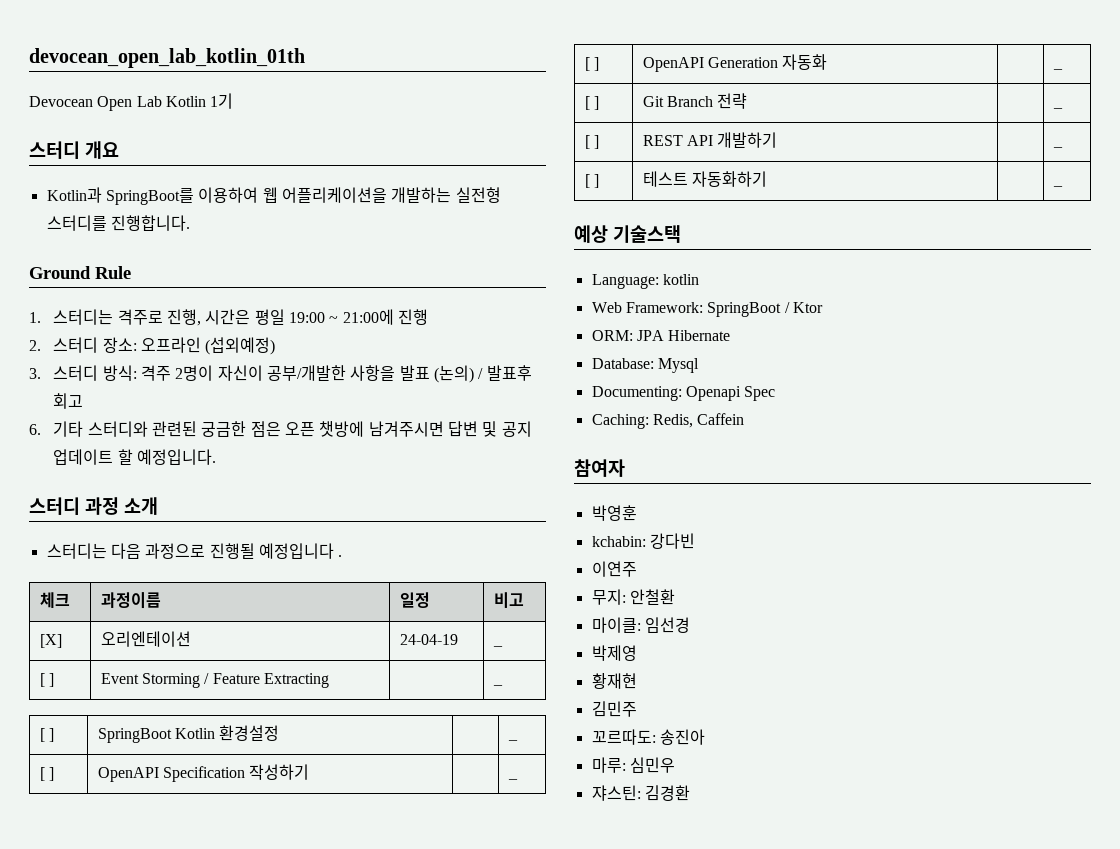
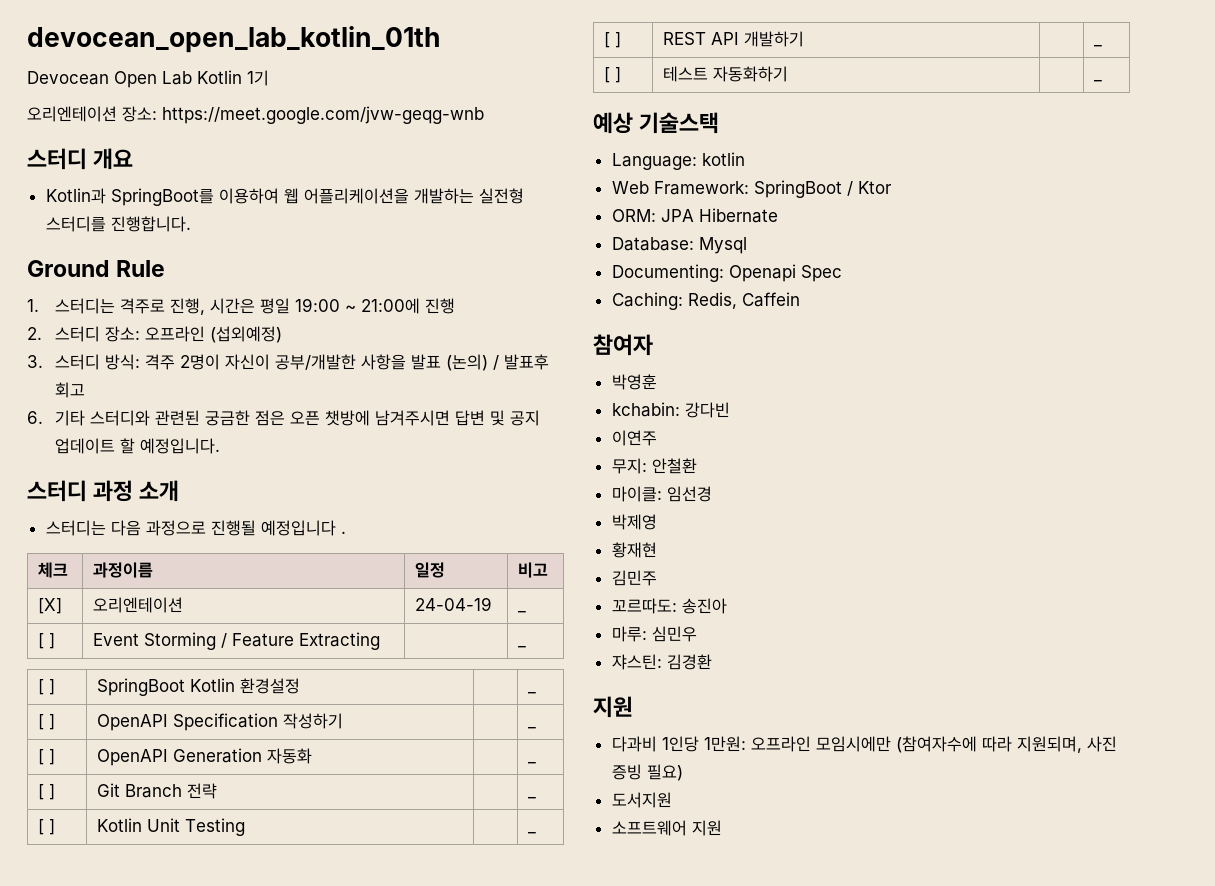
+ 오리엔테이션 장소: https://meet.google.com/jvw-geqg-wnb
+ [ ] | Kotlin Unit Testing | | _
  쟈스틴: 김경환
+ 지원
+ 다과비 1인당 1만원: 오프라인 모임시에만 (참여자수에 따라 지원되며, 사진 증빙 필요)
+ 도서지원
+ 소프트웨어 지원

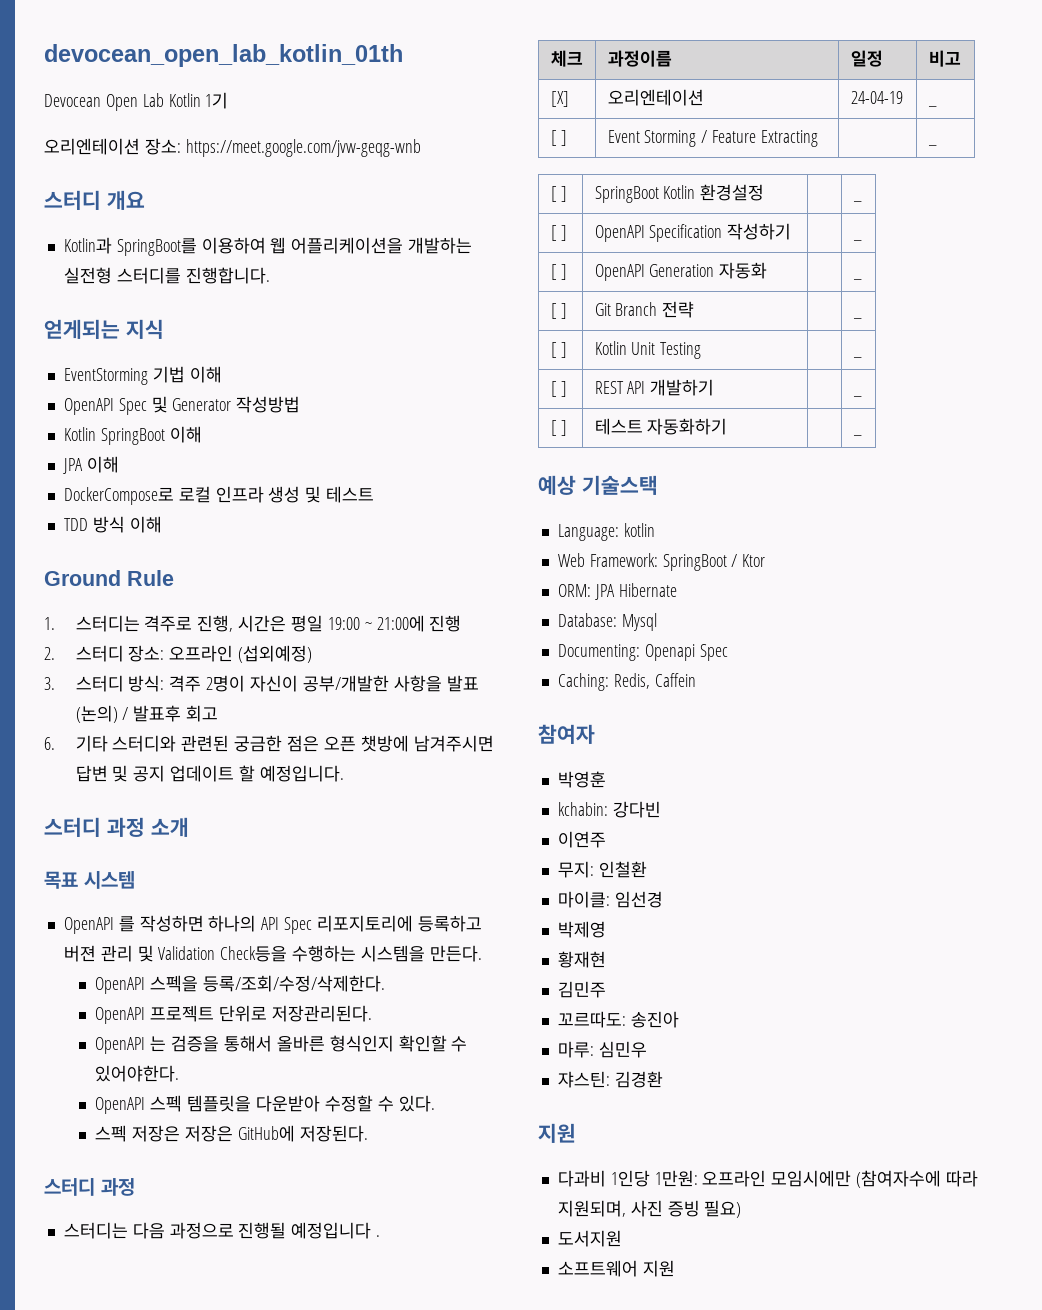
+ 얻게되는 지식
+ EventStorming 기법 이해
+ OpenAPI Spec 및 Generator 작성방법
+ Kotlin SpringBoot 이해
+ JPA 이해
+ DockerCompose로 로컬 인프라 생성 및 테스트
+ TDD 방식 이해
+ 목표 시스템
+ OpenAPI 를 작성하면 하나의 API Spec 리포지토리에 등록하고 버젼 관리 및 Validation Check등을 수행하는 시스템을 만든다.
+ OpenAPI 스펙을 등록/조회/수정/삭제한다.
+ OpenAPI 프로젝트 단위로 저장관리된다.
+ OpenAPI 는 검증을 통해서 올바른 형식인지 확인할 수 있어야한다.
+ OpenAPI 스펙 템플릿을 다운받아 수정할 수 있다.
+ 스펙 저장은 저장은 GitHub에 저장된다.
+ 스터디 과정
- 무지: 안철환
+ 무지: 인철환

